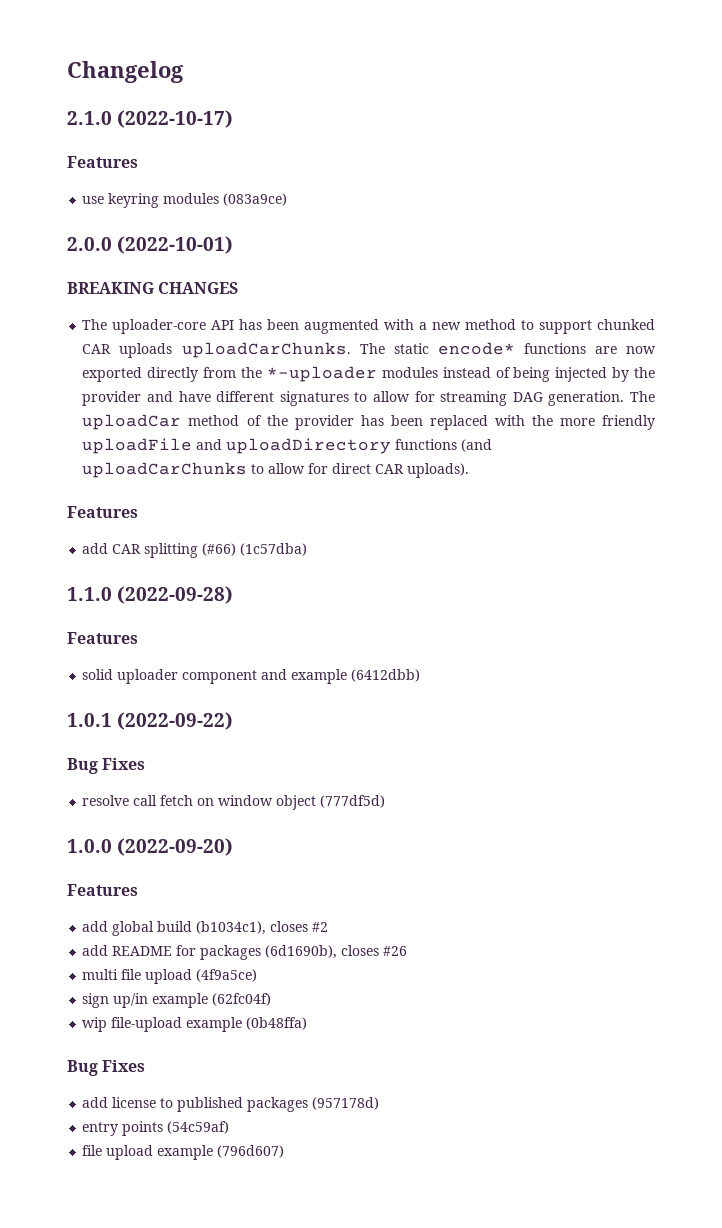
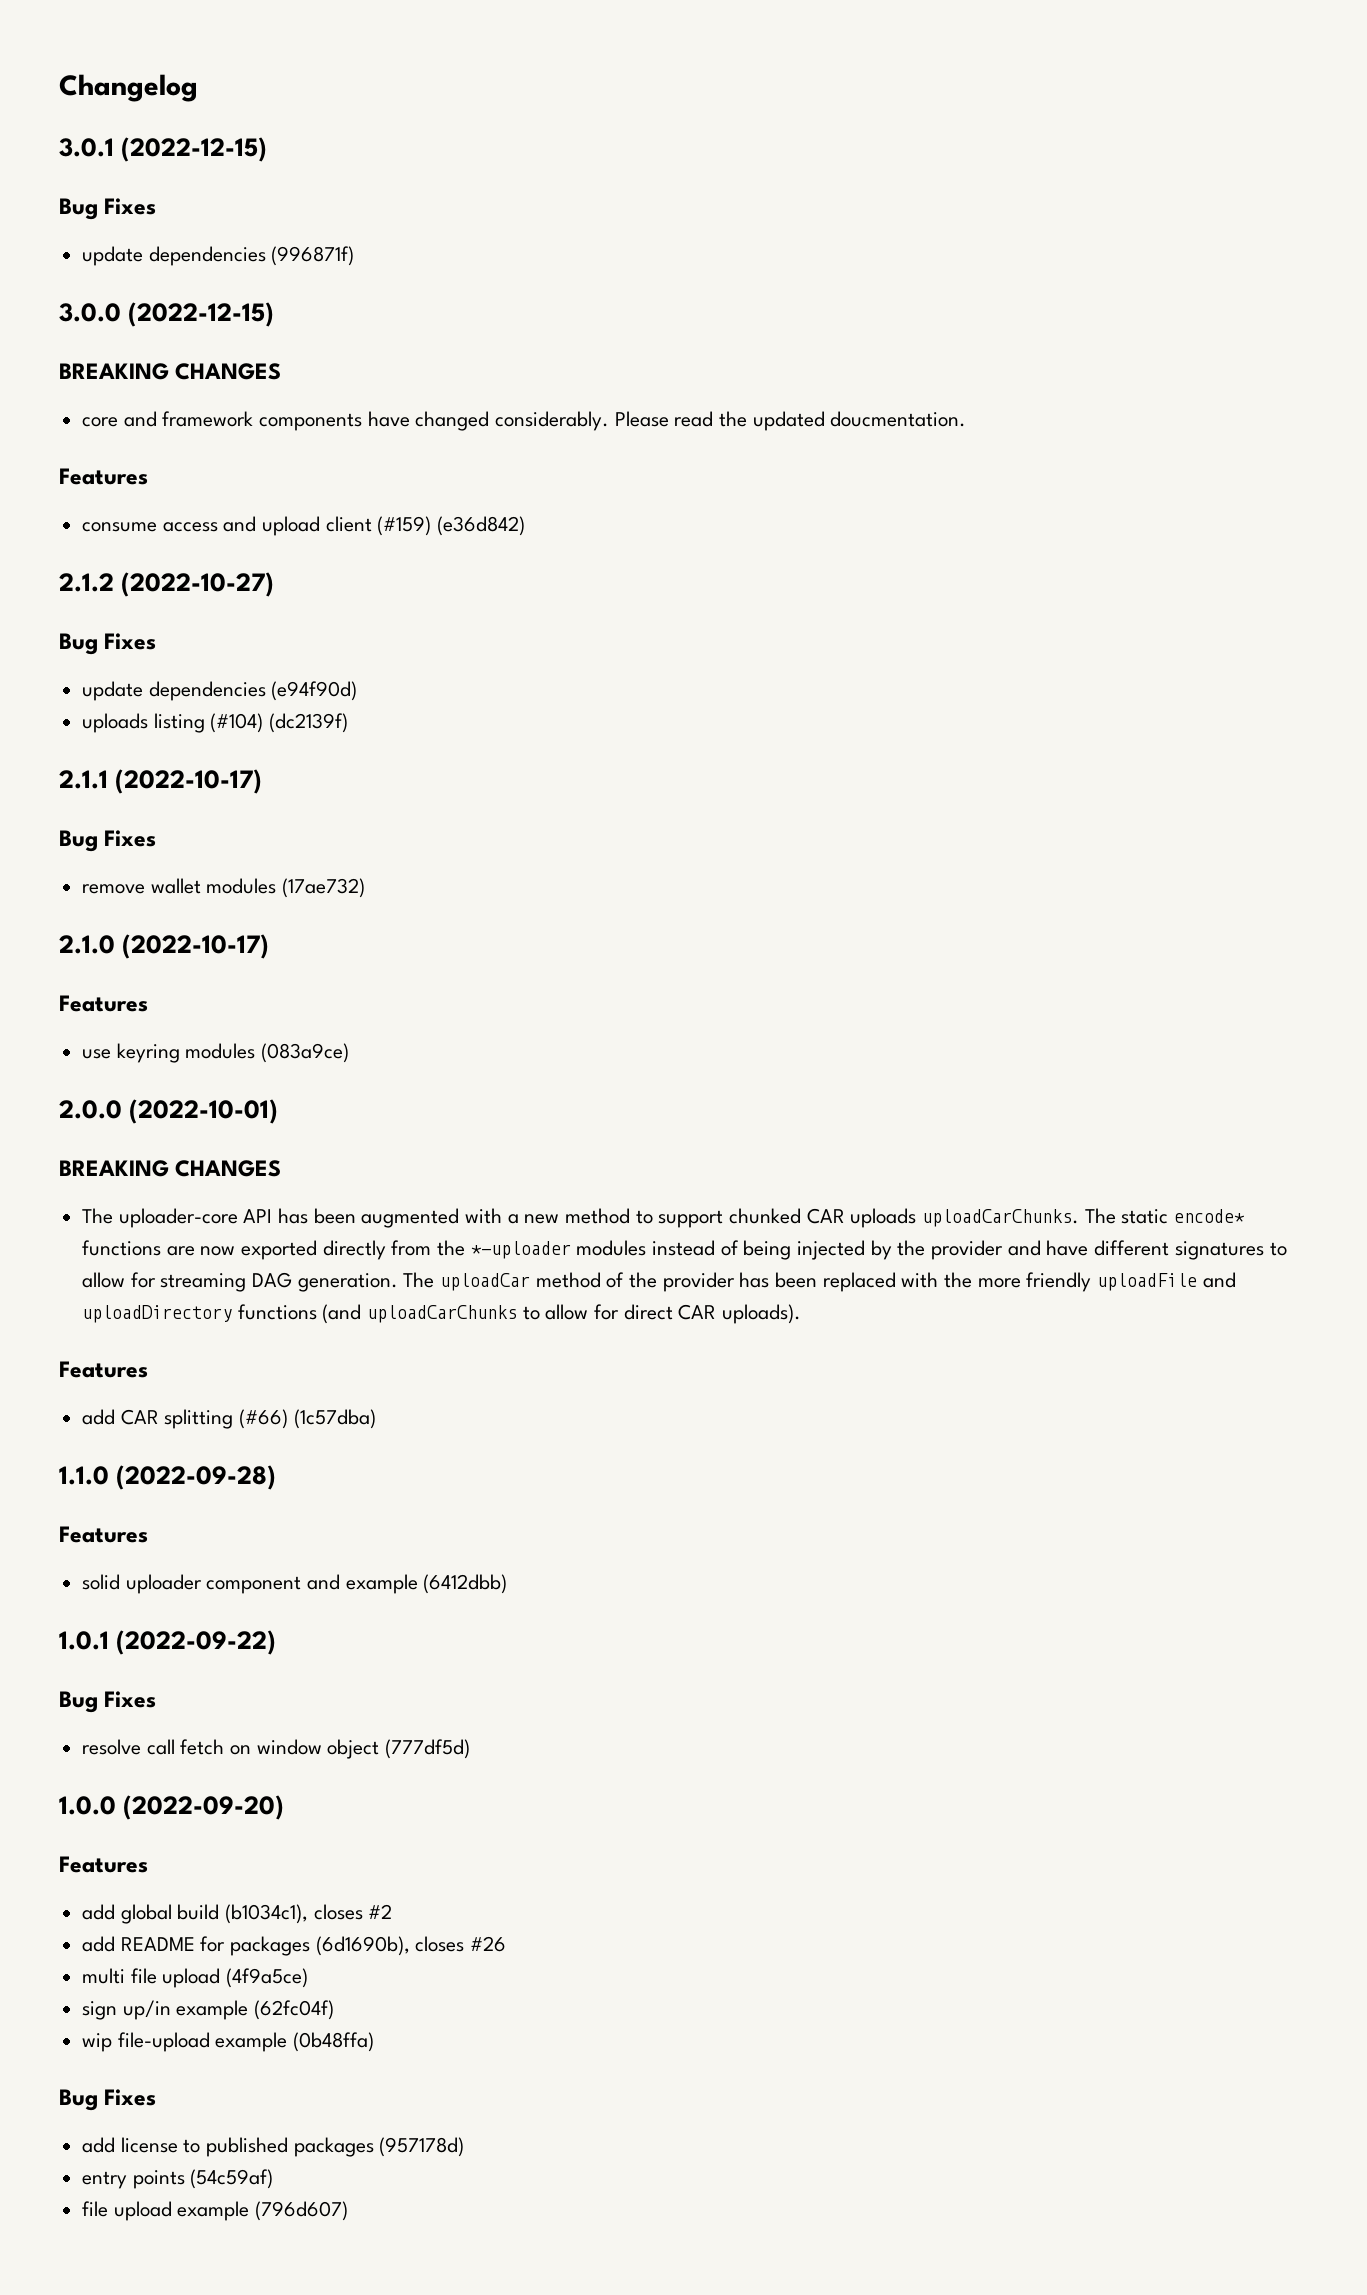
+ 3.0.1 (2022-12-15)
+ Bug Fixes
+ update dependencies (996871f)
+ 3.0.0 (2022-12-15)
+ BREAKING CHANGES
+ core and framework components have changed considerably. Please read the updated doucmentation.
+ Features
+ consume access and upload client (#159) (e36d842)
+ 2.1.2 (2022-10-27)
+ Bug Fixes
+ update dependencies (e94f90d)
+ uploads listing (#104) (dc2139f)
+ 2.1.1 (2022-10-17)
+ Bug Fixes
+ remove wallet modules (17ae732)

